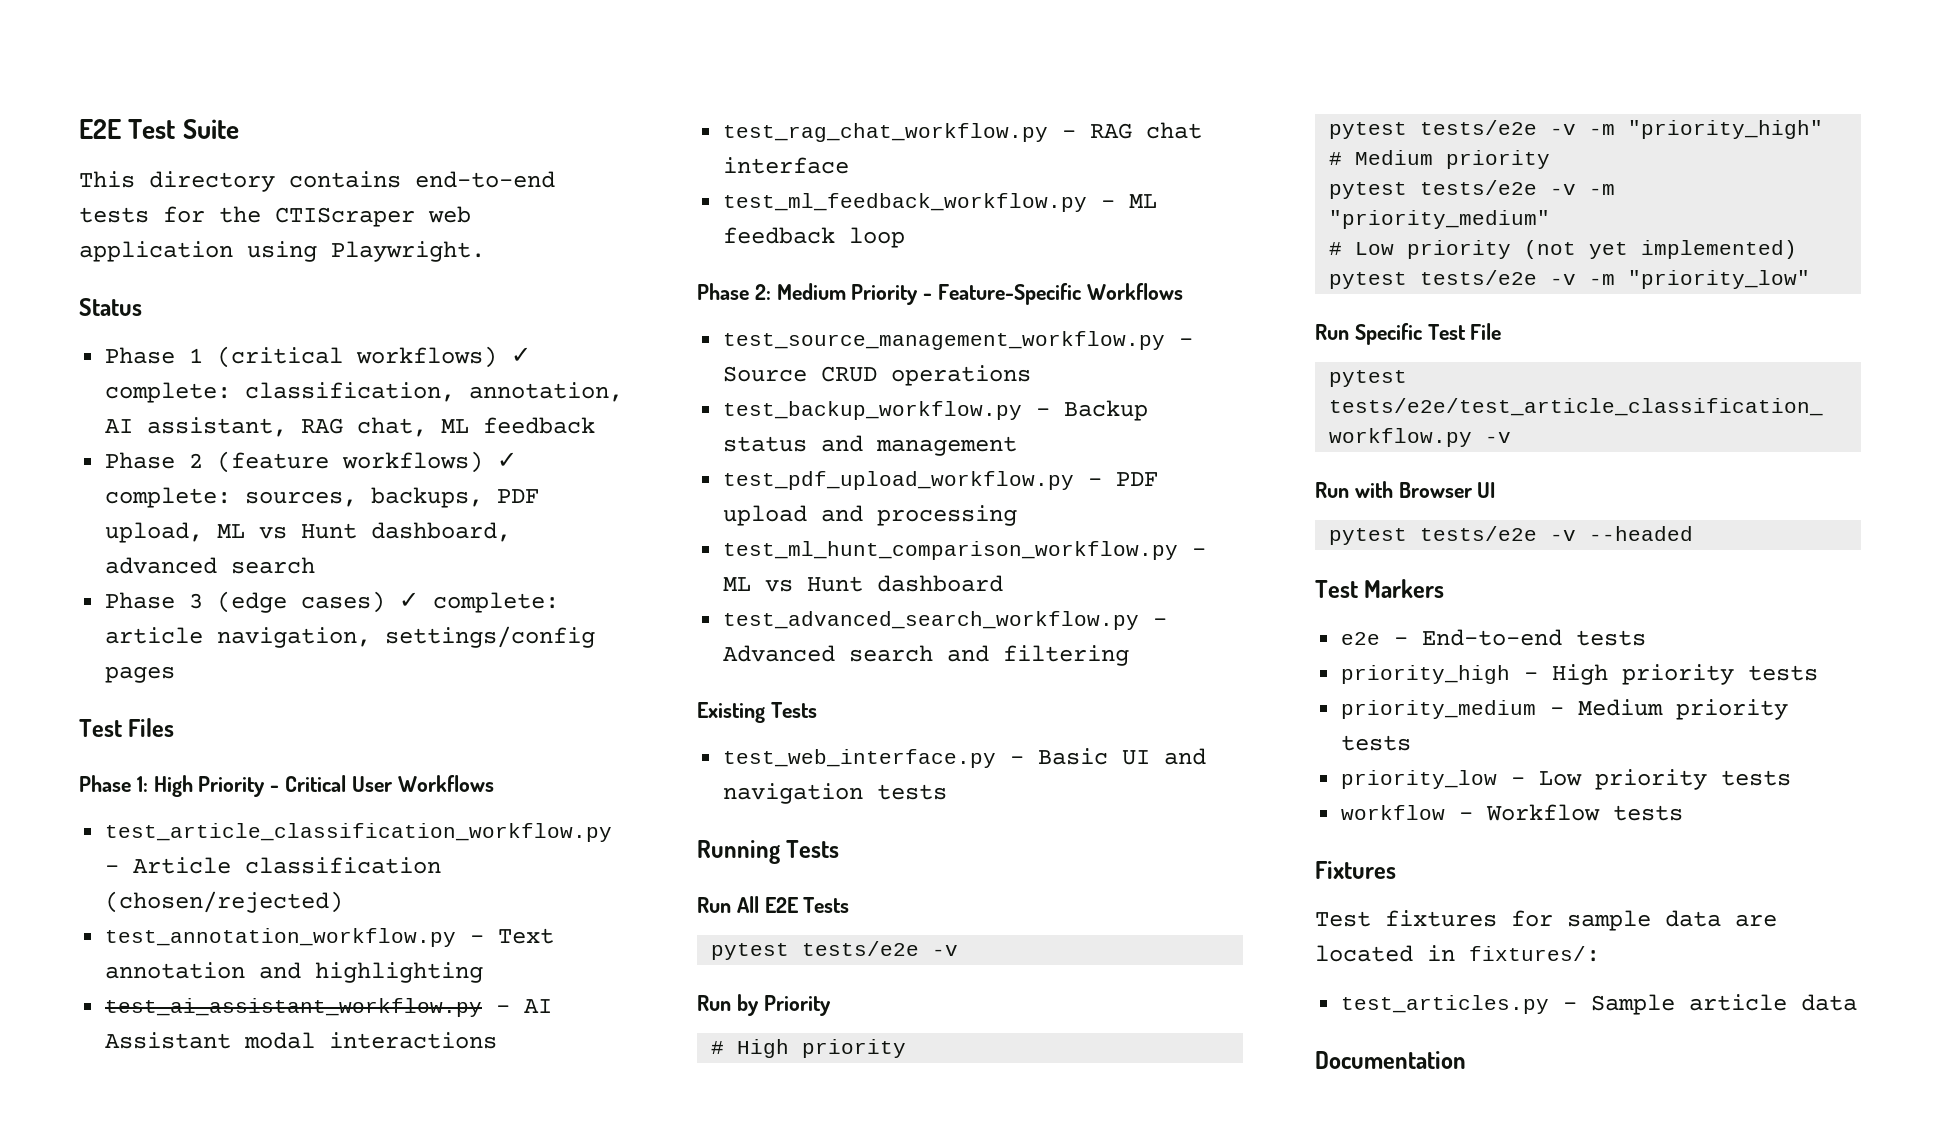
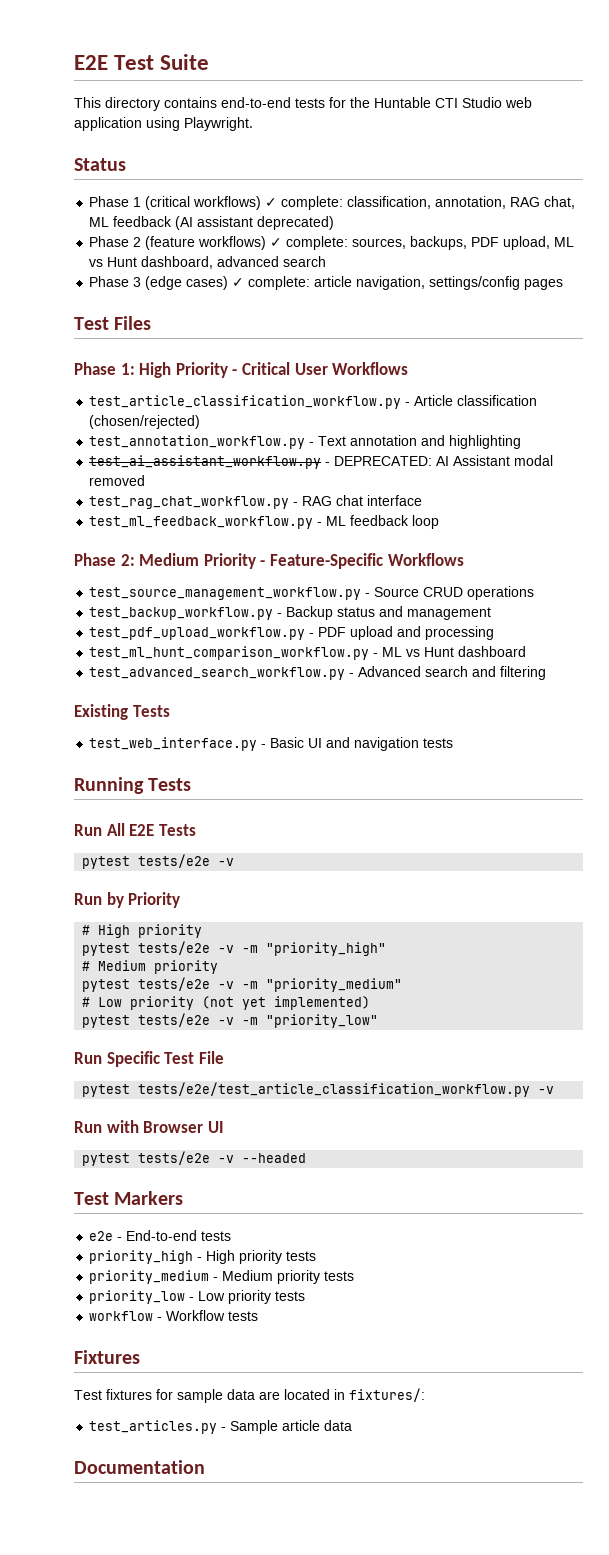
- This directory contains end-to-end tests for the CTIScraper web application using Playwright.
+ This directory contains end-to-end tests for the Huntable CTI Studio web application using Playwright.
- Phase 1 (critical workflows) ✓ complete: classification, annotation, AI assistant, RAG chat, ML feedback
+ Phase 1 (critical workflows) ✓ complete: classification, annotation, RAG chat, ML feedback (AI assistant deprecated)
- test_ai_assistant_workflow.py - AI Assistant modal interactions
+ test_ai_assistant_workflow.py - DEPRECATED: AI Assistant modal removed

